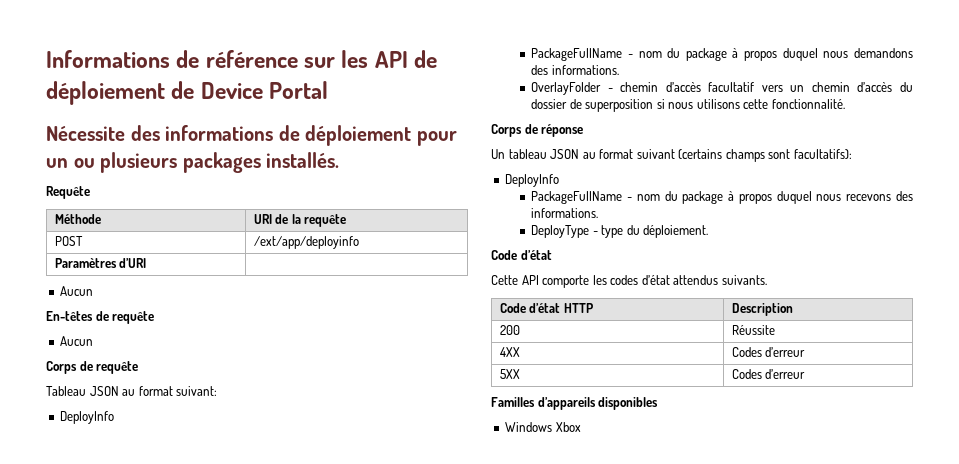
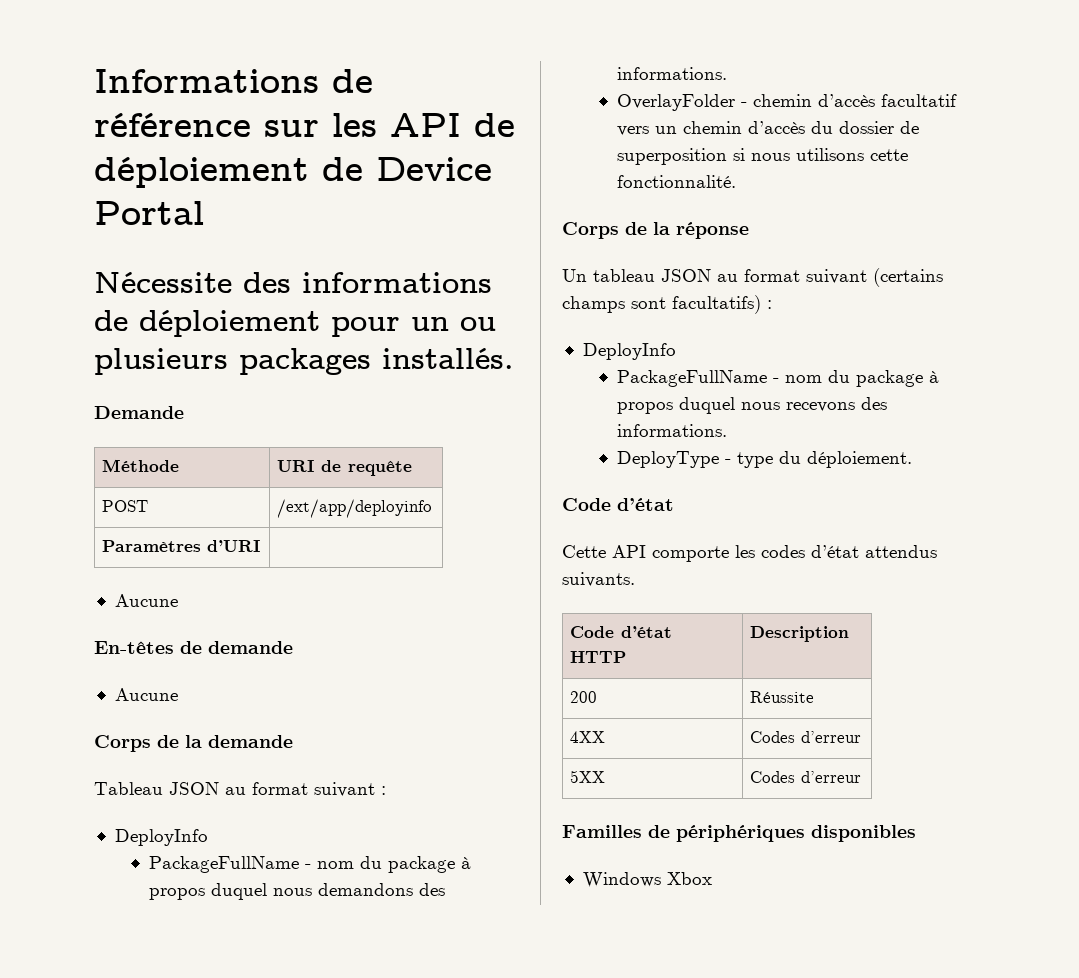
- Requête
+ Demande
- Méthode | URI de la requête
+ Méthode | URI de requête
  Paramètres d’URI |
- Aucun
+ Aucune
- En-têtes de requête
- Aucun
- Corps de requête
+ En-têtes de demande
+ Aucune
+ Corps de la demande
- Tableau JSON au format suivant:
+ Tableau JSON au format suivant :
- Corps de réponse
+ Corps de la réponse
- Un tableau JSON au format suivant (certains champs sont facultatifs):
+ Un tableau JSON au format suivant (certains champs sont facultatifs) :
- Familles d’appareils disponibles
+ Familles de périphériques disponibles

